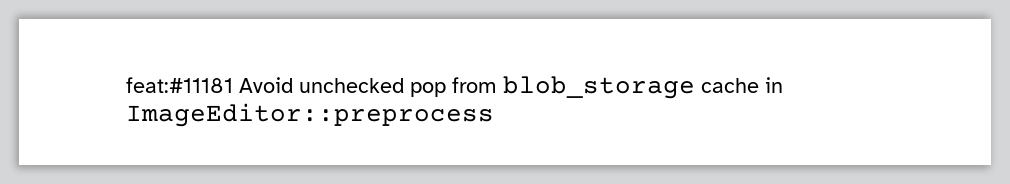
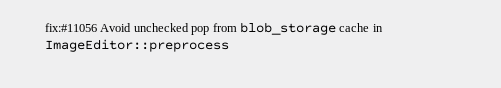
- feat:#11181 Avoid unchecked pop from blob_storage cache in ImageEditor::preprocess
+ fix:#11056 Avoid unchecked pop from blob_storage cache in ImageEditor::preprocess

